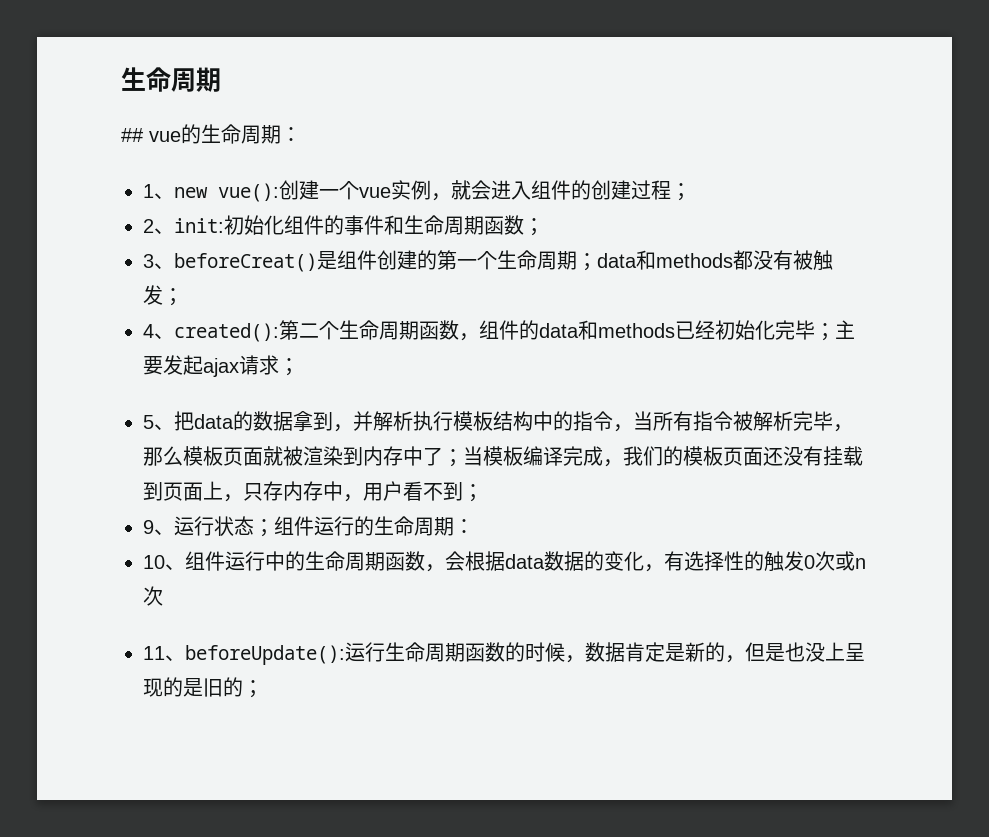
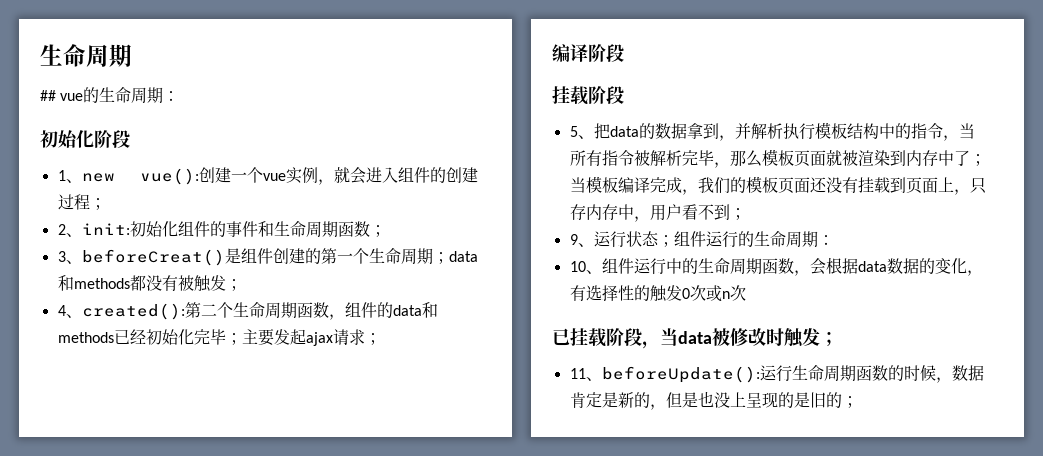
+ 初始化阶段
+ 编译阶段
+ 挂载阶段
+ 已挂载阶段，当data被修改时触发；

